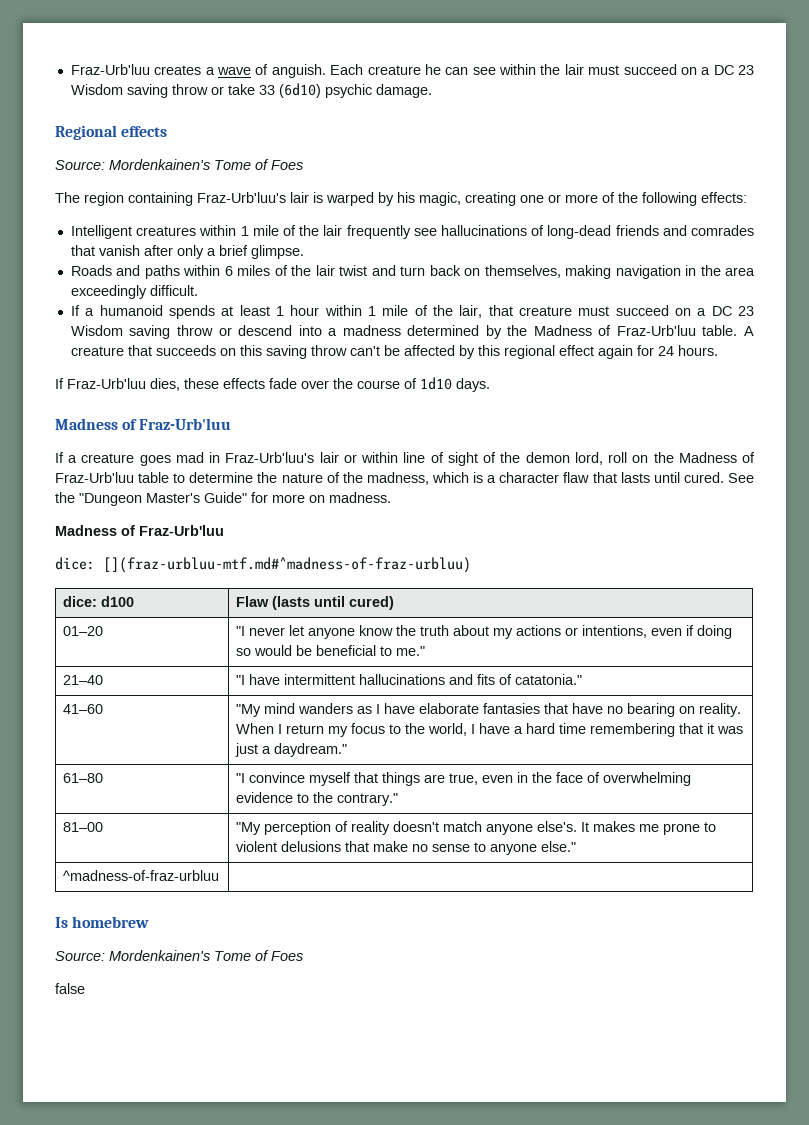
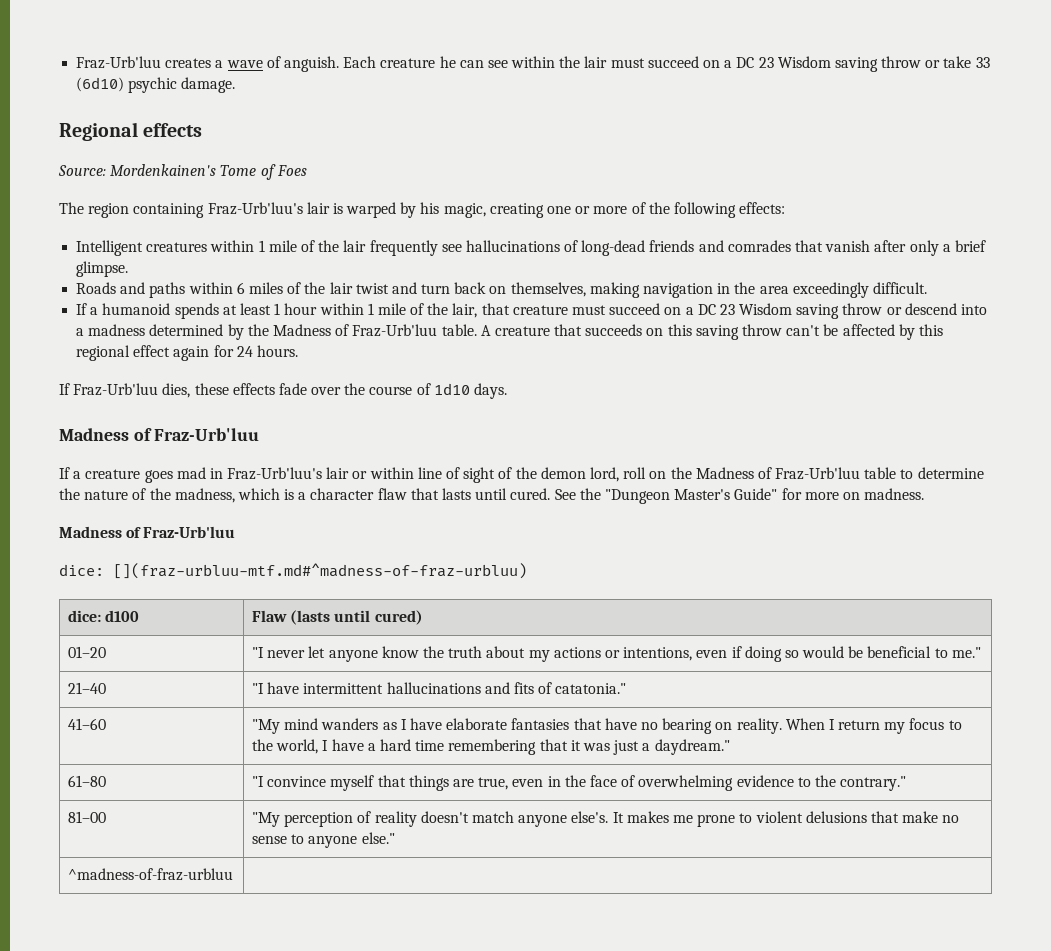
- Is homebrew
- Source: Mordenkainen's Tome of Foes
- false

